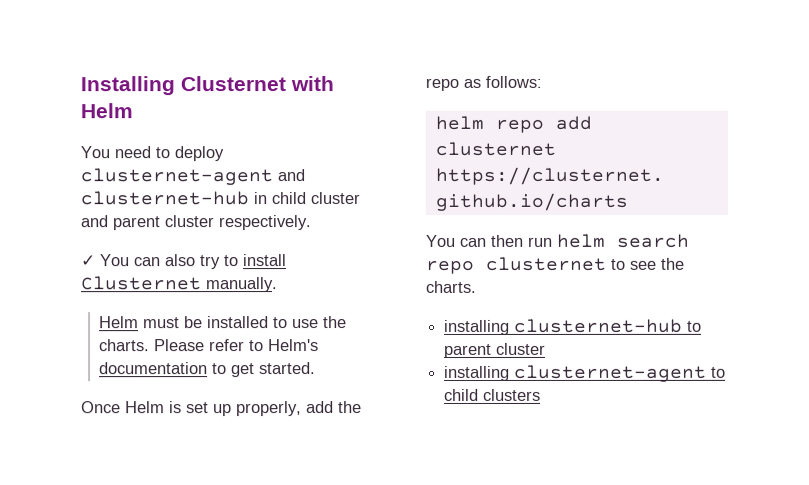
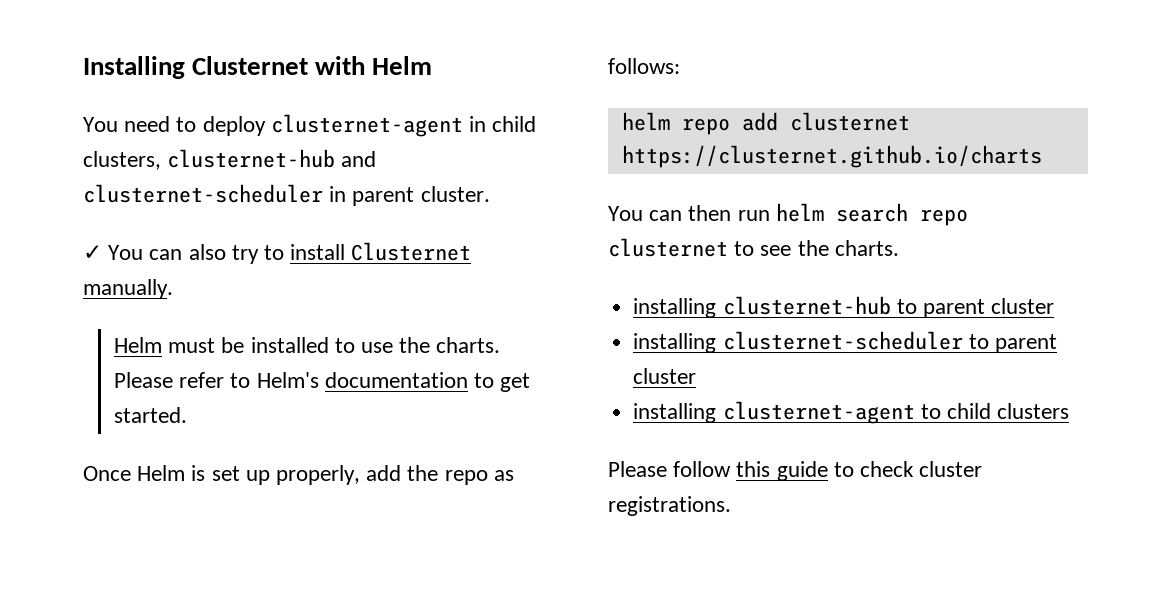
- You need to deploy clusternet-agent and clusternet-hub in child cluster and parent cluster respectively.
+ You need to deploy clusternet-agent in child clusters, clusternet-hub and clusternet-scheduler in parent cluster.
+ installing clusternet-scheduler to parent cluster
+ Please follow this guide to check cluster registrations.

